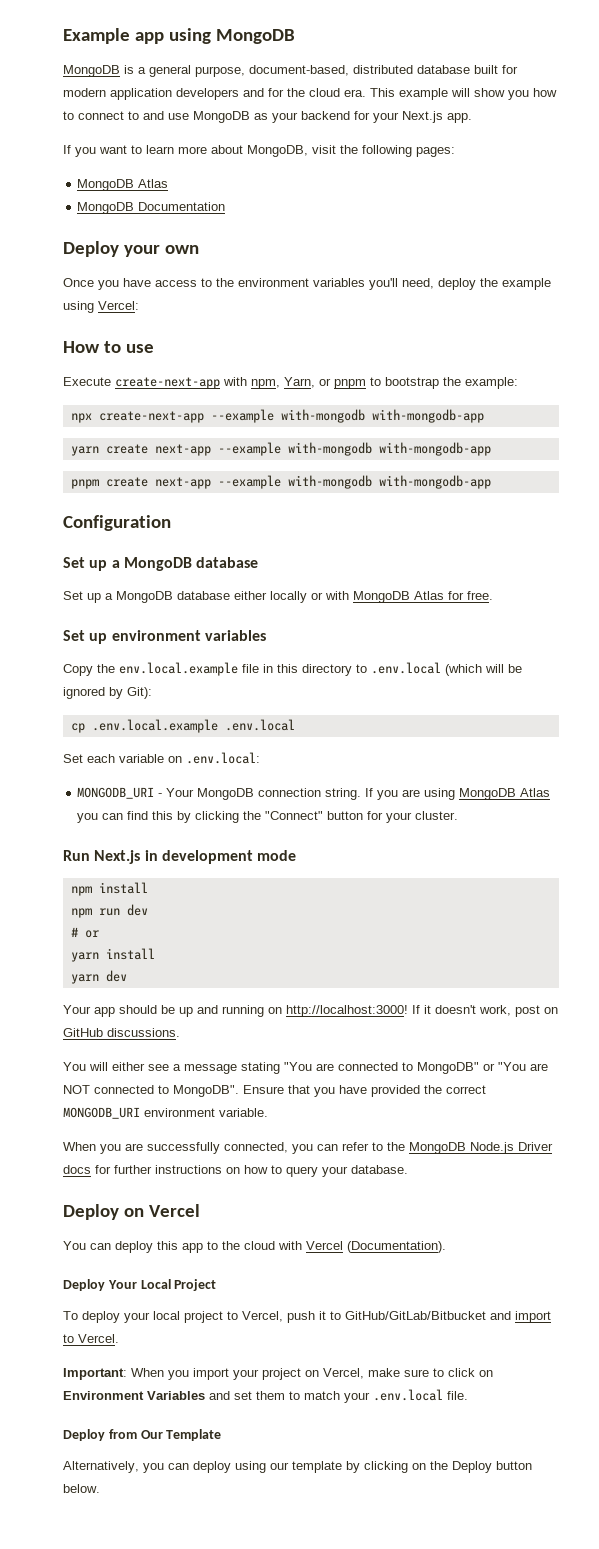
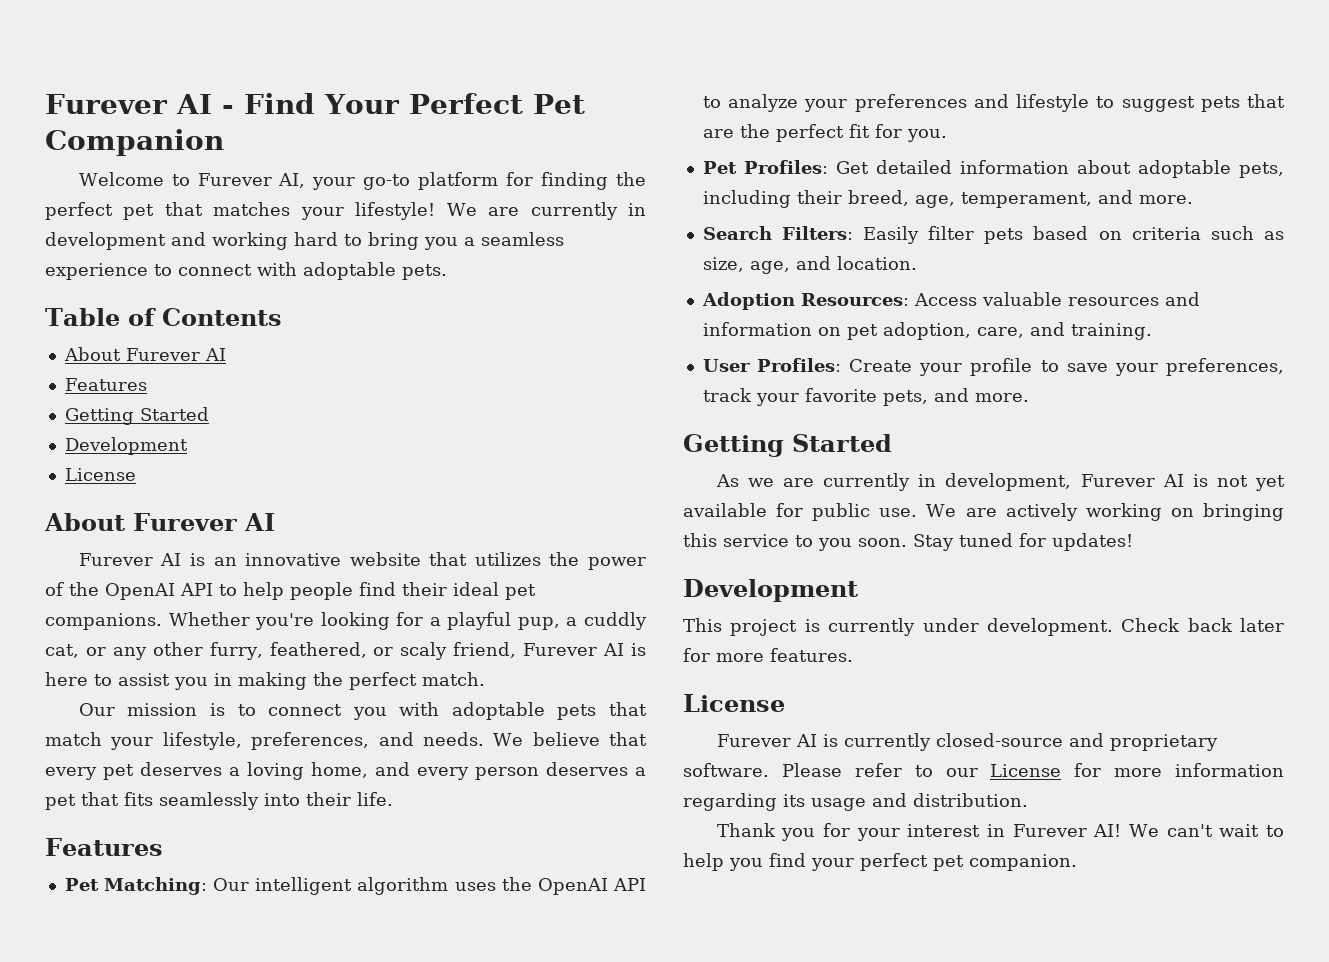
- Example app using MongoDB
- MongoDB is a general purpose, document-based, distributed database built for modern application developers and for the cloud era. This example will show you how to connect to and use MongoDB as your backend for your Next.js app.
- If you want to learn more about MongoDB, visit the following pages:
- MongoDB Atlas
- MongoDB Documentation
- Deploy your own
- Once you have access to the environment variables you'll need, deploy the example using Vercel:
- How to use
- Execute create-next-app with npm, Yarn, or pnpm to bootstrap the example:
- npx create-next-app --example with-mongodb with-mongodb-app
- yarn create next-app --example with-mongodb with-mongodb-app
- pnpm create next-app --example with-mongodb with-mongodb-app
- Configuration
- Set up a MongoDB database
- Set up a MongoDB database either locally or with MongoDB Atlas for free.
- Set up environment variables
- Copy the env.local.example file in this directory to .env.local (which will be ignored by Git):
- cp .env.local.example .env.local
- Set each variable on .env.local:
- MONGODB_URI - Your MongoDB connection string. If you are using MongoDB Atlas you can find this by clicking the "Connect" button for your cluster.
- Run Next.js in development mode
- npm install
- npm run dev
- # or
- yarn install
- yarn dev
- Your app should be up and running on http://localhost:3000! If it doesn't work, post on GitHub discussions.
- You will either see a message stating "You are connected to MongoDB" or "You are NOT connected to MongoDB". Ensure that you have provided the correct MONGODB_URI environment variable.
- When you are successfully connected, you can refer to the MongoDB Node.js Driver docs for further instructions on how to query your database.
- Deploy on Vercel
- You can deploy this app to the cloud with Vercel (Documentation).
- Deploy Your Local Project
- To deploy your local project to Vercel, push it to GitHub/GitLab/Bitbucket and import to Vercel.
- Important: When you import your project on Vercel, make sure to click on Environment Variables and set them to match your .env.local file.
- Deploy from Our Template
- Alternatively, you can deploy using our template by clicking on the Deploy button below.
+ Furever AI - Find Your Perfect Pet Companion
+ Welcome to Furever AI, your go-to platform for finding the perfect pet that matches your lifestyle! We are currently in development and working hard to bring you a seamless experience to connect with adoptable pets.
+ Table of Contents
+ About Furever AI
+ Features
+ Getting Started
+ Development
+ License
+ About Furever AI
+ Furever AI is an innovative website that utilizes the power of the OpenAI API to help people find their ideal pet companions. Whether you're looking for a playful pup, a cuddly cat, or any other furry, feathered, or scaly friend, Furever AI is here to assist you in making the perfect match.
+ Our mission is to connect you with adoptable pets that match your lifestyle, preferences, and needs. We believe that every pet deserves a loving home, and every person deserves a pet that fits seamlessly into their life.
+ Features
+ Pet Matching: Our intelligent algorithm uses the OpenAI API to analyze your preferences and lifestyle to suggest pets that are the perfect fit for you.
+ Pet Profiles: Get detailed information about adoptable pets, including their breed, age, temperament, and more.
+ Search Filters: Easily filter pets based on criteria such as size, age, and location.
+ Adoption Resources: Access valuable resources and information on pet adoption, care, and training.
+ User Profiles: Create your profile to save your preferences, track your favorite pets, and more.
+ Getting Started
+ As we are currently in development, Furever AI is not yet available for public use. We are actively working on bringing this service to you soon. Stay tuned for updates!
+ Development
+ This project is currently under development. Check back later for more features.
+ License
+ Furever AI is currently closed-source and proprietary software. Please refer to our License for more information regarding its usage and distribution.
+ Thank you for your interest in Furever AI! We can't wait to help you find your perfect pet companion.

